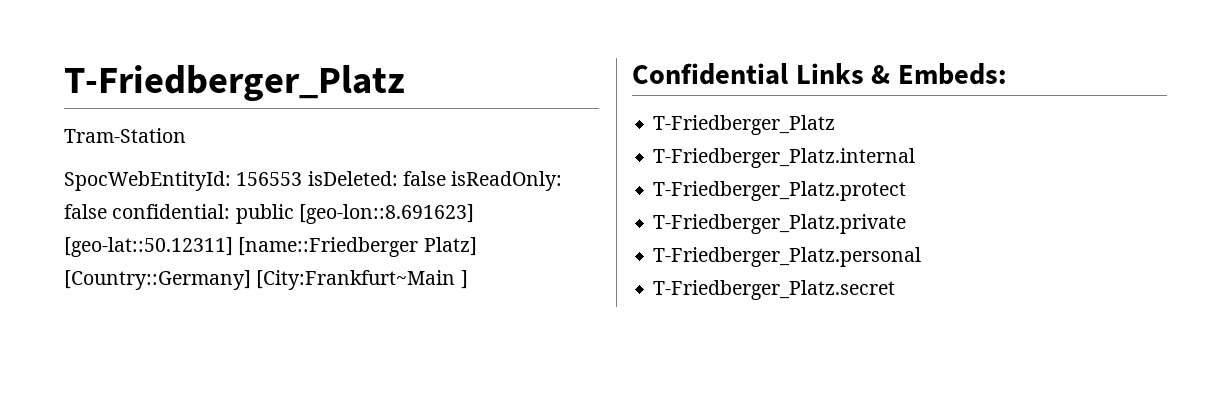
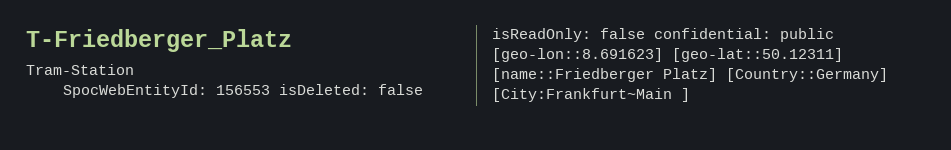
- Confidential Links & Embeds:
- T-Friedberger_Platz
- T-Friedberger_Platz.internal
- T-Friedberger_Platz.protect
- T-Friedberger_Platz.private
- T-Friedberger_Platz.personal
- T-Friedberger_Platz.secret

